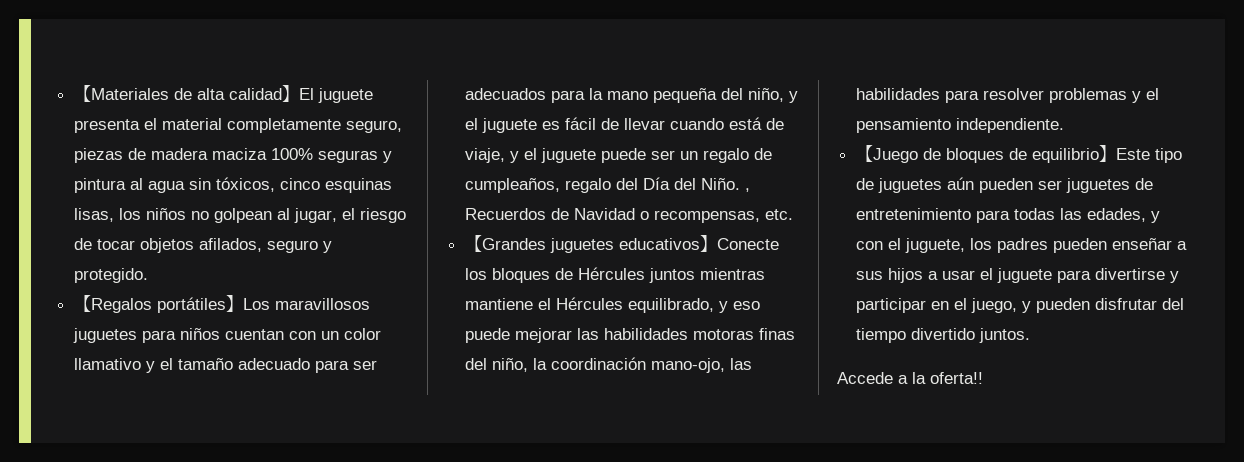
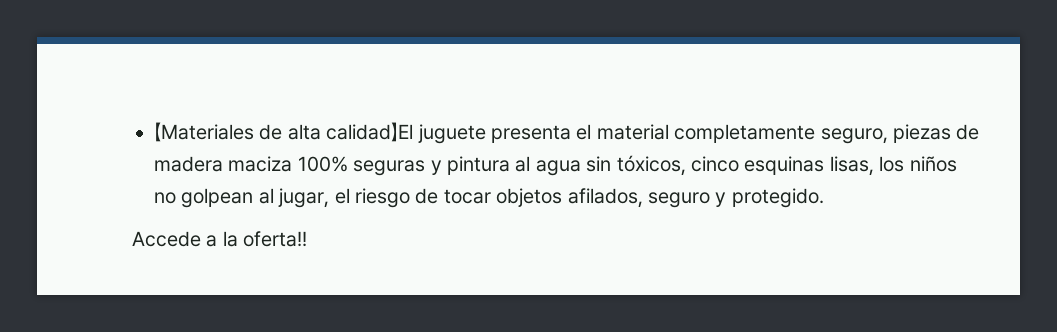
- 【Regalos portátiles】Los maravillosos juguetes para niños cuentan con un color llamativo y el tamaño adecuado para ser adecuados para la mano pequeña del niño, y el juguete es fácil de llevar cuando está de viaje, y el juguete puede ser un regalo de cumpleaños, regalo del Día del Niño. , Recuerdos de Navidad o recompensas, etc.
- 【Grandes juguetes educativos】Conecte los bloques de Hércules juntos mientras mantiene el Hércules equilibrado, y eso puede mejorar las habilidades motoras finas del niño, la coordinación mano-ojo, las habilidades para resolver problemas y el pensamiento independiente.
- 【Juego de bloques de equilibrio】Este tipo de juguetes aún pueden ser juguetes de entretenimiento para todas las edades, y con el juguete, los padres pueden enseñar a sus hijos a usar el juguete para divertirse y participar en el juego, y pueden disfrutar del tiempo divertido juntos.

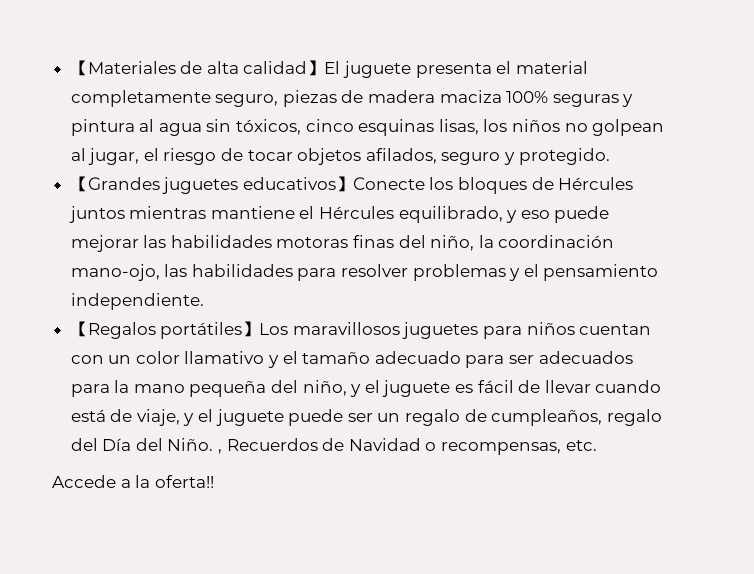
+ 【Grandes juguetes educativos】Conecte los bloques de Hércules juntos mientras mantiene el Hércules equilibrado, y eso puede mejorar las habilidades motoras finas del niño, la coordinación mano-ojo, las habilidades para resolver problemas y el pensamiento independiente.
+ 【Regalos portátiles】Los maravillosos juguetes para niños cuentan con un color llamativo y el tamaño adecuado para ser adecuados para la mano pequeña del niño, y el juguete es fácil de llevar cuando está de viaje, y el juguete puede ser un regalo de cumpleaños, regalo del Día del Niño. , Recuerdos de Navidad o recompensas, etc.

